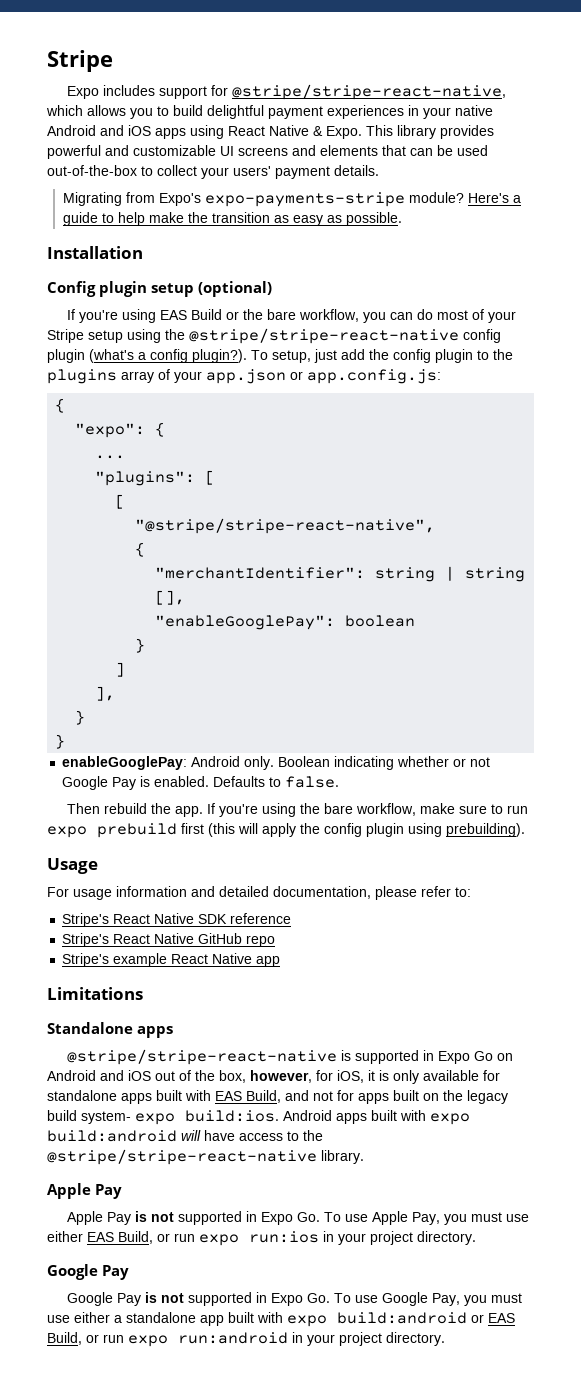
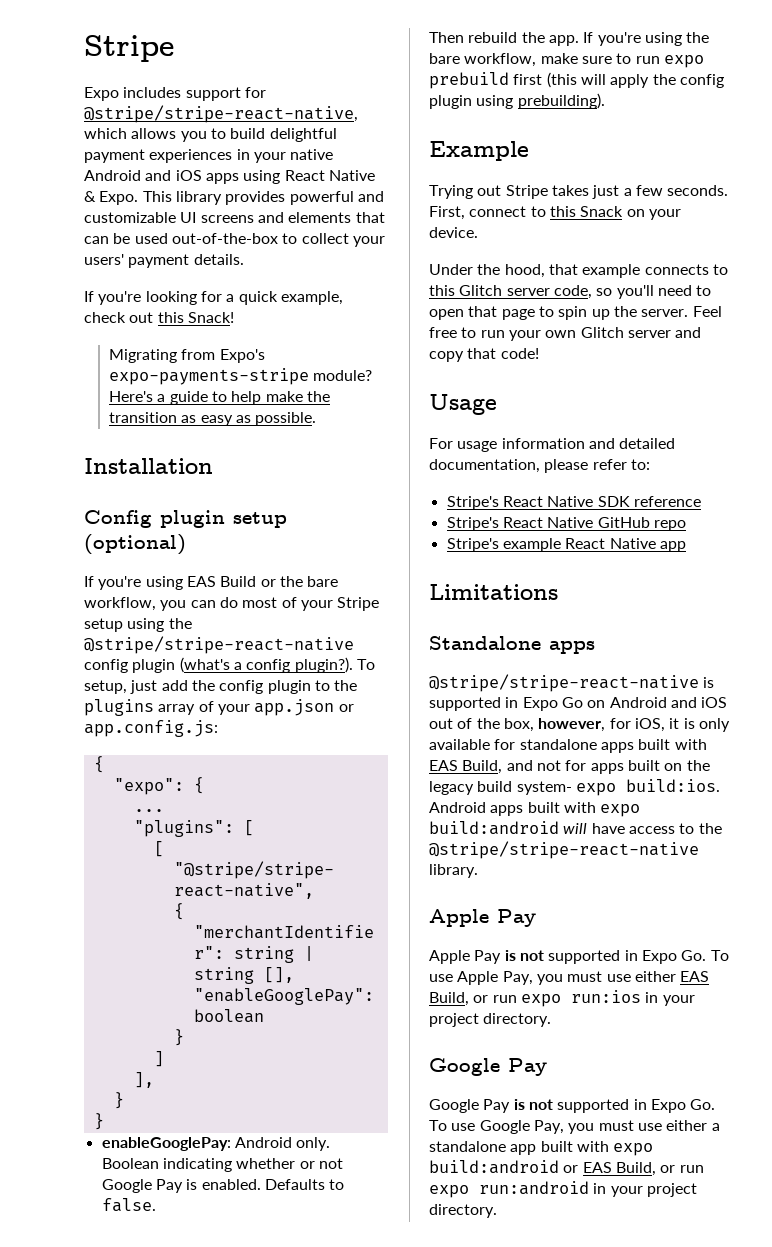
+ If you're looking for a quick example, check out this Snack!
+ Example
+ Trying out Stripe takes just a few seconds. First, connect to this Snack on your device.
+ Under the hood, that example connects to this Glitch server code, so you'll need to open that page to spin up the server. Feel free to run your own Glitch server and copy that code!

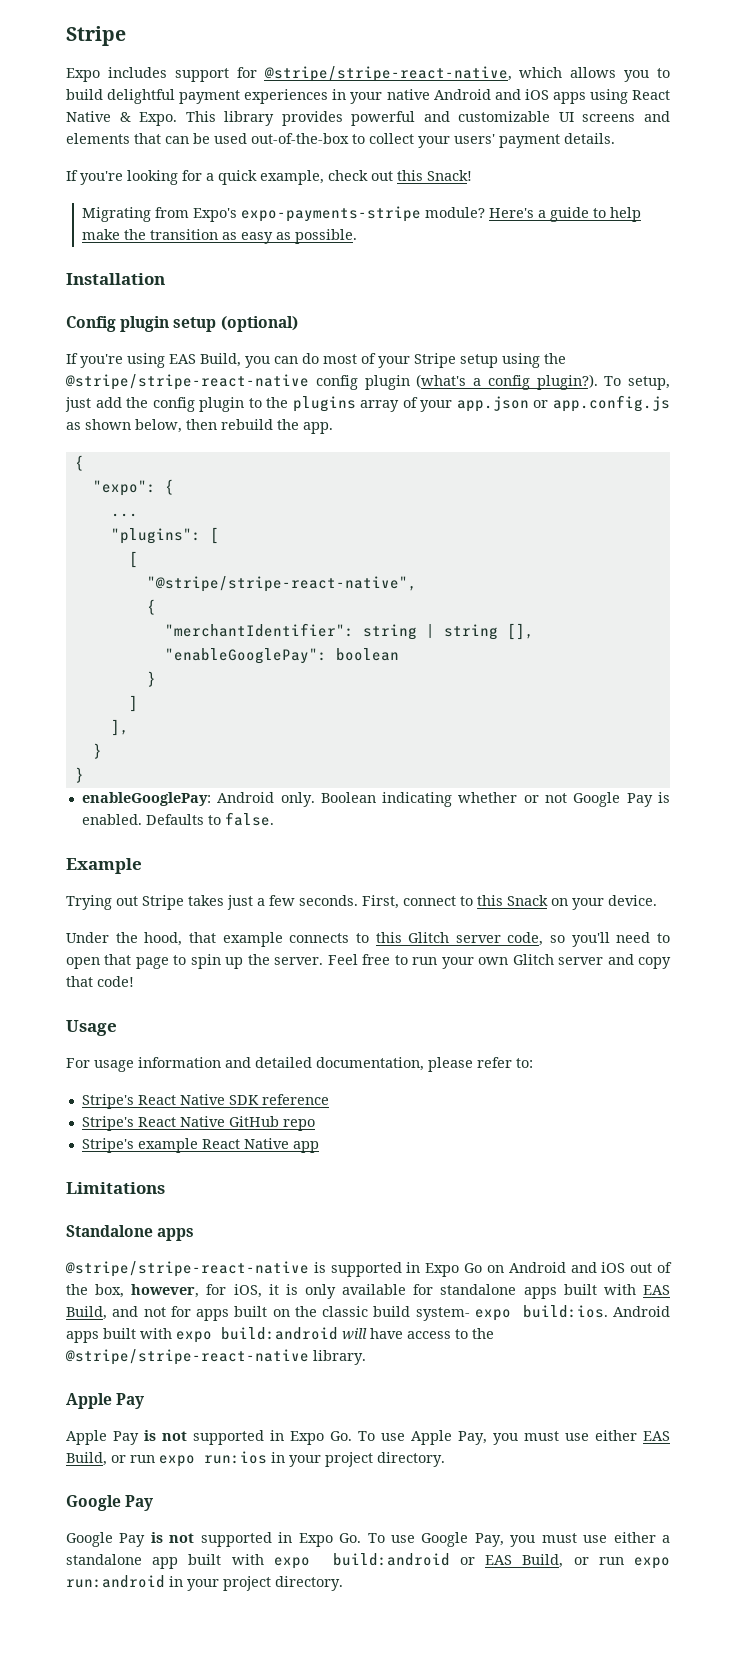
- If you're using EAS Build or the bare workflow, you can do most of your Stripe setup using the @stripe/stripe-react-native config plugin (what's a config plugin?).
+ If you're using EAS Build, you can do most of your Stripe setup using the @stripe/stripe-react-native config plugin (what's a config plugin?).
- To setup, just add the config plugin to the plugins array of your app.json or app.config.js:
+ To setup, just add the config plugin to the plugins array of your app.json or app.config.js as shown below, then rebuild the app.
- Then rebuild the app. If you're using the bare workflow, make sure to run expo prebuild first (this will apply the config plugin using prebuilding).
- @stripe/stripe-react-native is supported in Expo Go on Android and iOS out of the box, however, for iOS, it is only available for standalone apps built with EAS Build, and not for apps built on the legacy build system- expo build:ios.
+ @stripe/stripe-react-native is supported in Expo Go on Android and iOS out of the box, however, for iOS, it is only available for standalone apps built with EAS Build, and not for apps built on the classic build system- expo build:ios.

